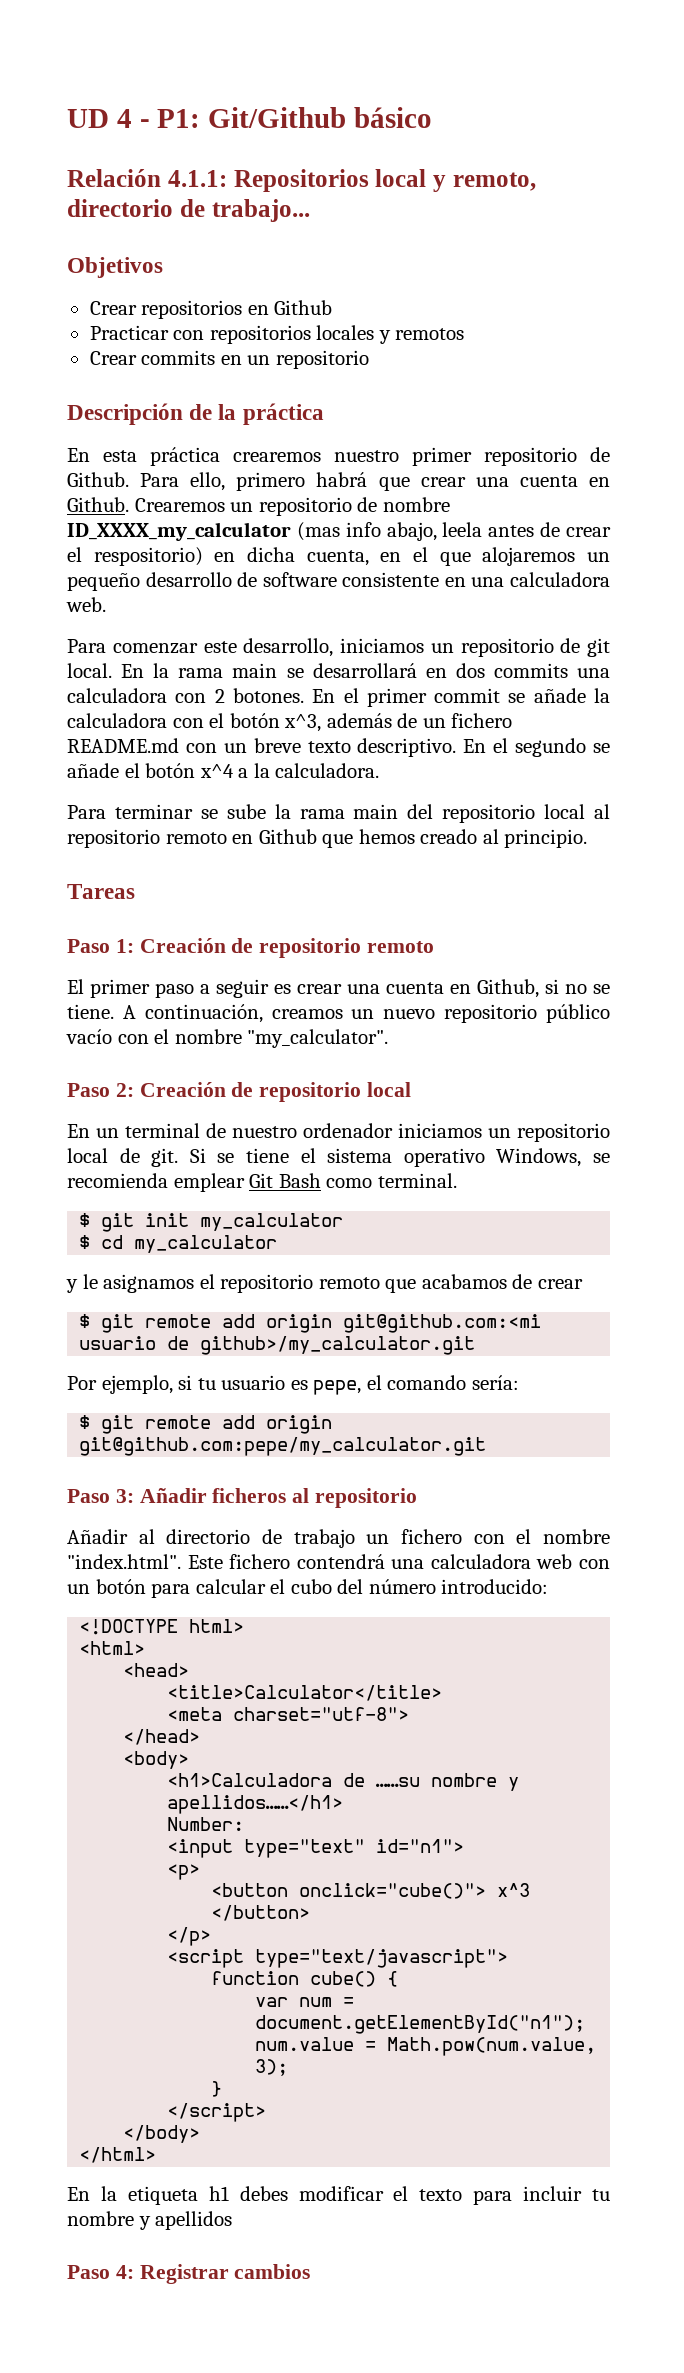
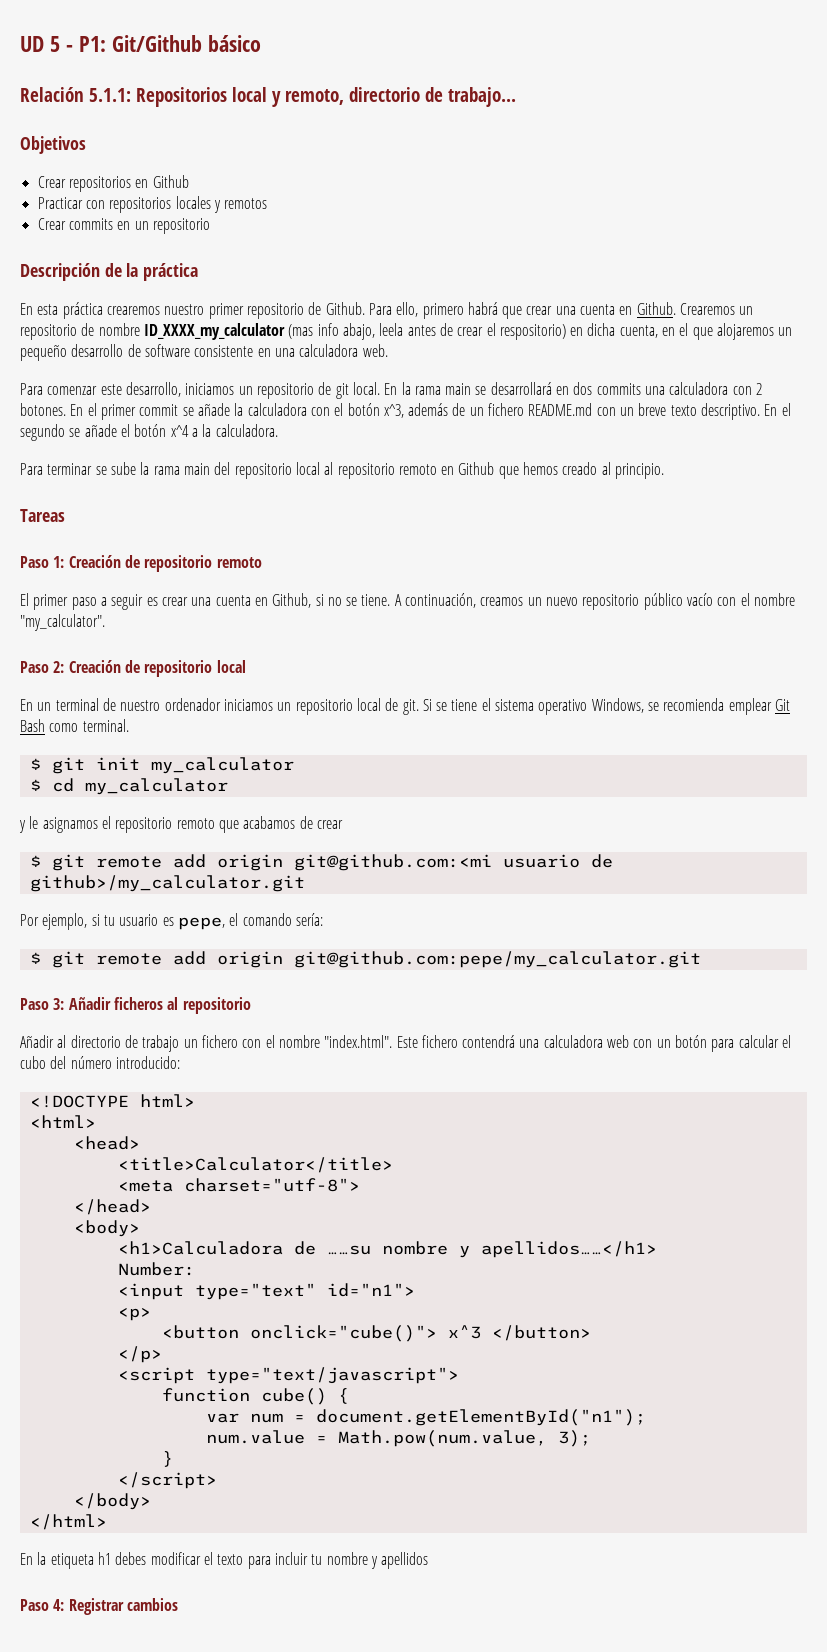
- UD 4 - P1: Git/Github básico
+ UD 5 - P1: Git/Github básico
- Relación 4.1.1: Repositorios local y remoto, directorio de trabajo...
+ Relación 5.1.1: Repositorios local y remoto, directorio de trabajo...

